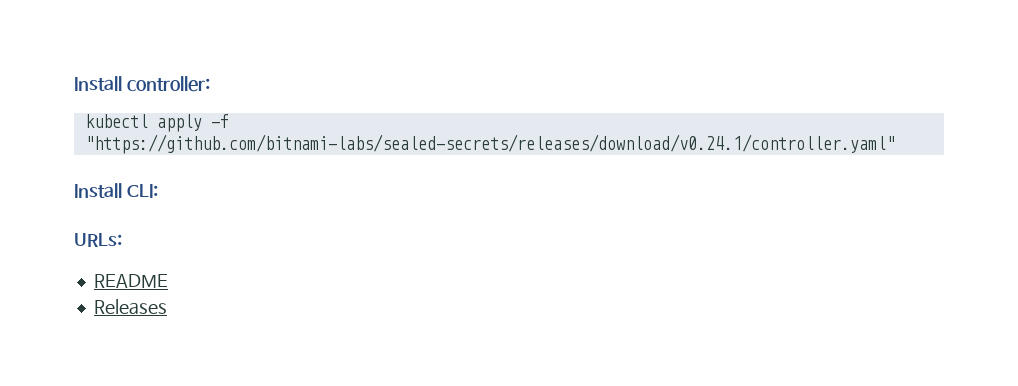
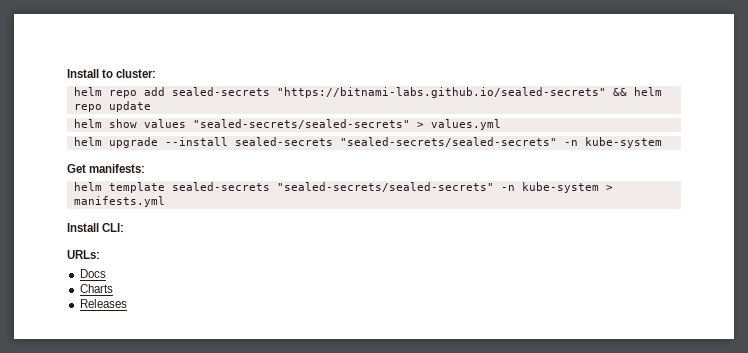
- Install controller:
- kubectl apply -f "https://github.com/bitnami-labs/sealed-secrets/releases/download/v0.24.1/controller.yaml"
+ Install to cluster:
+ helm repo add sealed-secrets "https://bitnami-labs.github.io/sealed-secrets" && helm repo update
+ helm show values "sealed-secrets/sealed-secrets" > values.yml
+ helm upgrade --install sealed-secrets "sealed-secrets/sealed-secrets" -n kube-system
+ Get manifests:
+ helm template sealed-secrets "sealed-secrets/sealed-secrets" -n kube-system > manifests.yml
- README
+ Docs
+ Charts

